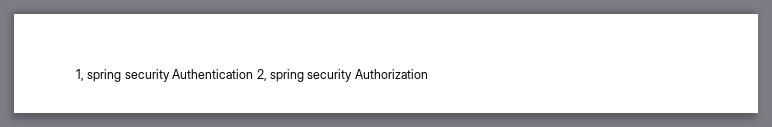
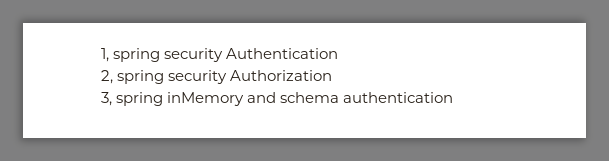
- 1, spring security Authentication 2, spring security Authorization
+ 1, spring security Authentication
+ 2, spring security Authorization
+ 3, spring inMemory and schema authentication

